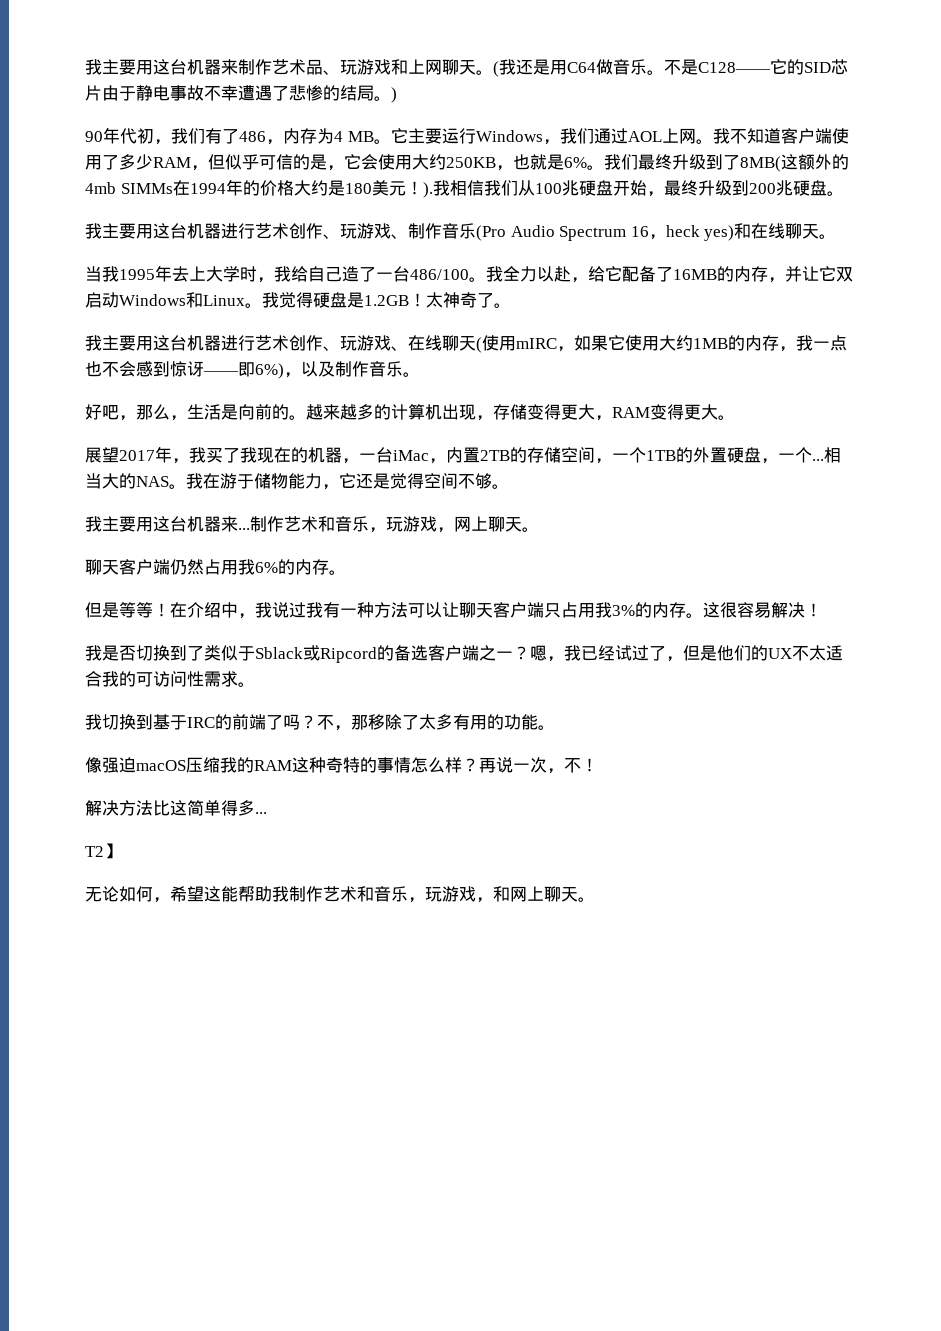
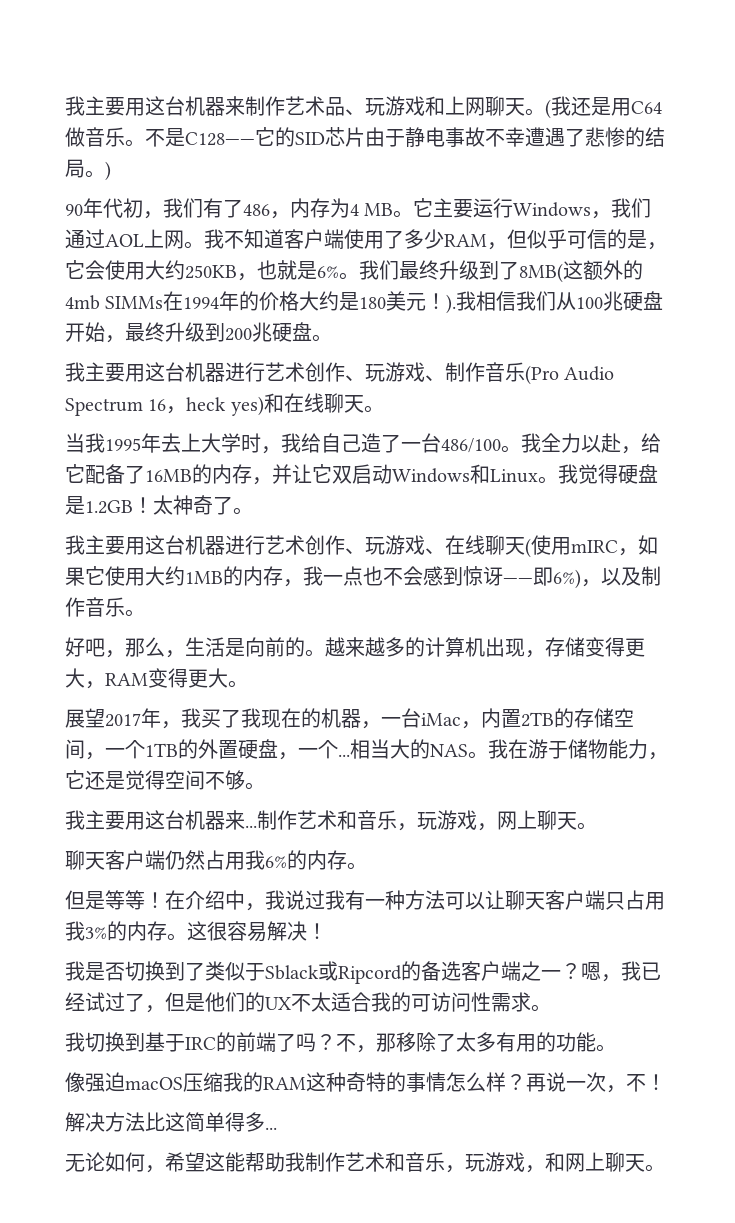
- T2】

